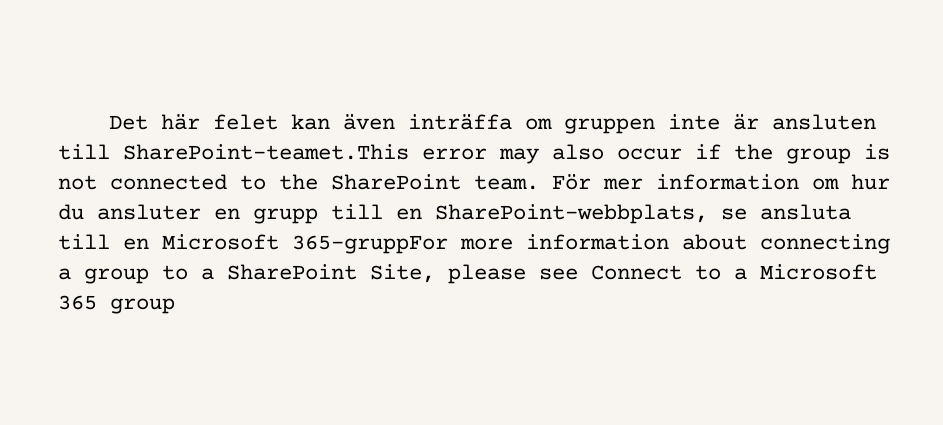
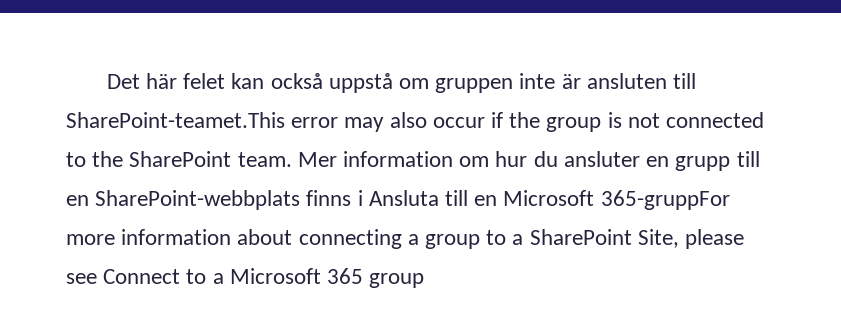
- Det här felet kan även inträffa om gruppen inte är ansluten till SharePoint-teamet.This error may also occur if the group is not connected to the SharePoint team.
+ Det här felet kan också uppstå om gruppen inte är ansluten till SharePoint-teamet.This error may also occur if the group is not connected to the SharePoint team.
- För mer information om hur du ansluter en grupp till en SharePoint-webbplats, se ansluta till en Microsoft 365-gruppFor more information about connecting a group to a SharePoint Site, please see Connect to a Microsoft 365 group
+ Mer information om hur du ansluter en grupp till en SharePoint-webbplats finns i Ansluta till en Microsoft 365-gruppFor more information about connecting a group to a SharePoint Site, please see Connect to a Microsoft 365 group

